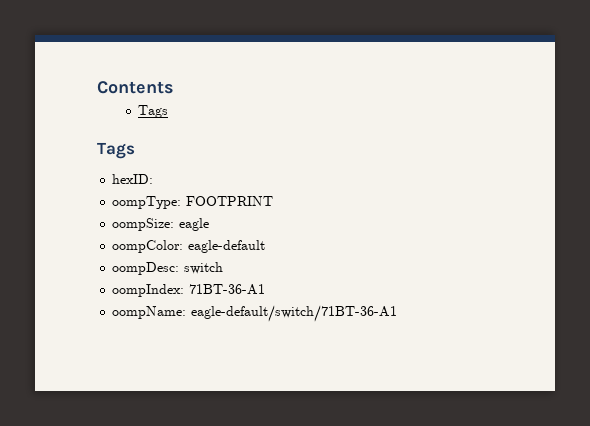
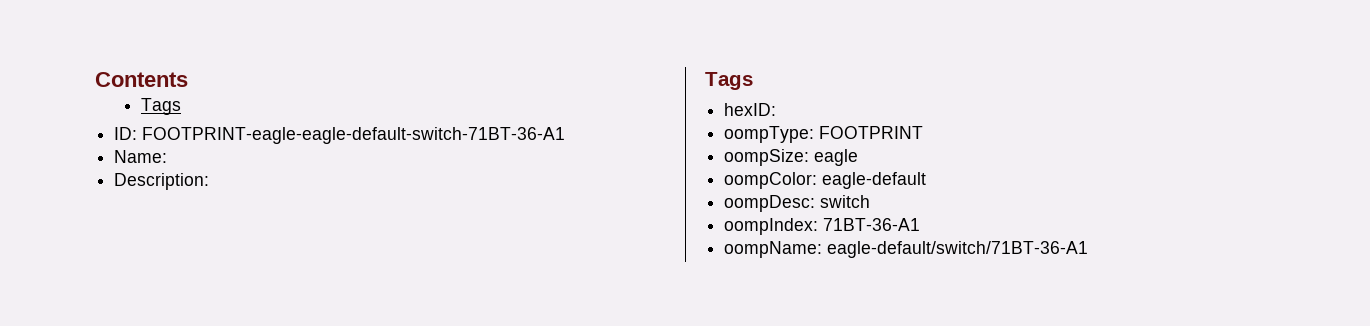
+ ID: FOOTPRINT-eagle-eagle-default-switch-71BT-36-A1
+ Name:
+ Description:

